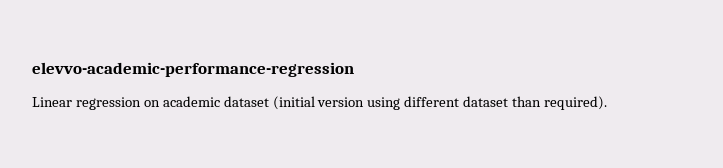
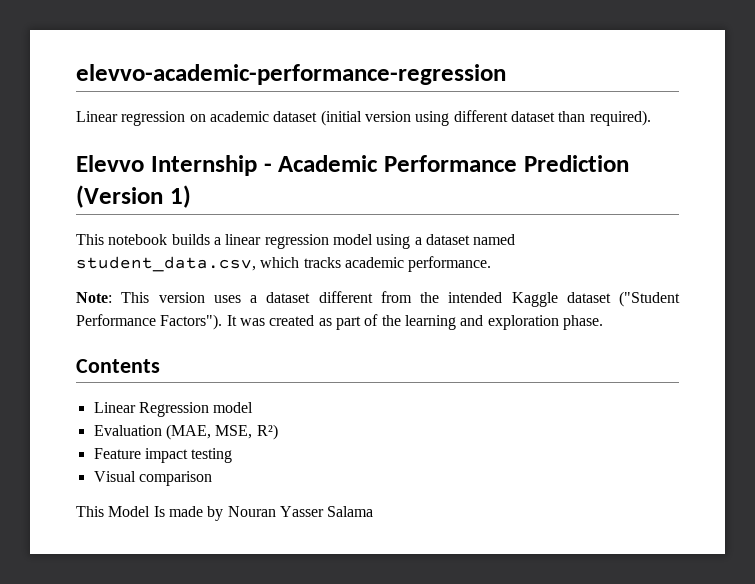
+ Elevvo Internship - Academic Performance Prediction (Version 1)
+ This notebook builds a linear regression model using a dataset named student_data.csv, which tracks academic performance.
+ Note: This version uses a dataset different from the intended Kaggle dataset ("Student Performance Factors"). It was created as part of the learning and exploration phase.
+ Contents
+ Linear Regression model
+ Evaluation (MAE, MSE, R²)
+ Feature impact testing
+ Visual comparison
+ This Model Is made by Nouran Yasser Salama

